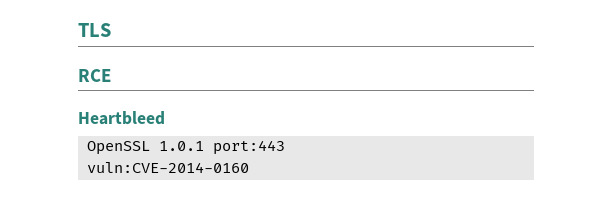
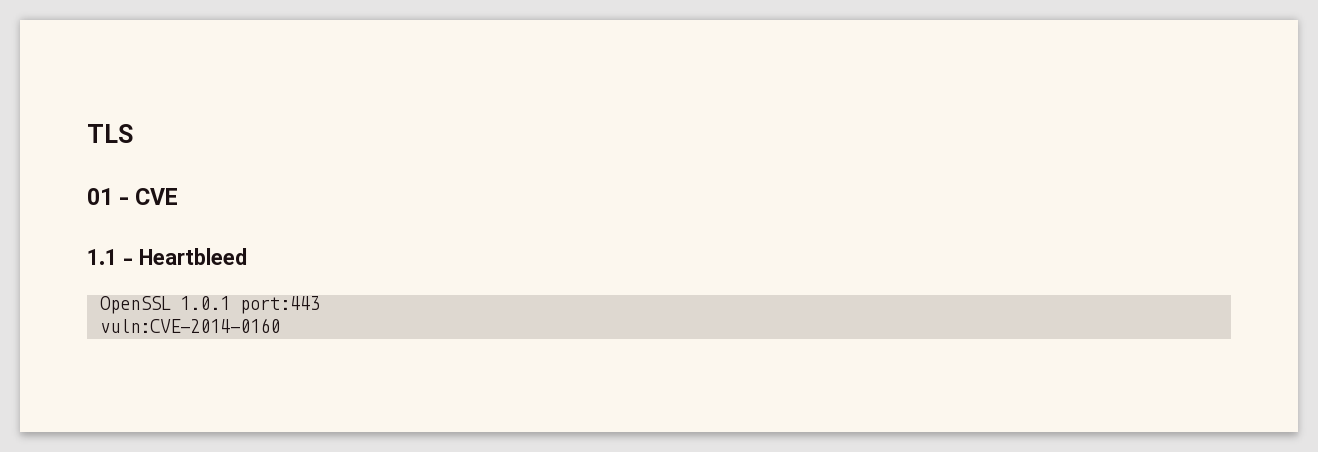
- RCE
- Heartbleed
+ 01 - CVE
+ 1.1 - Heartbleed

